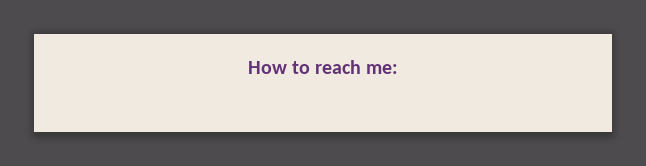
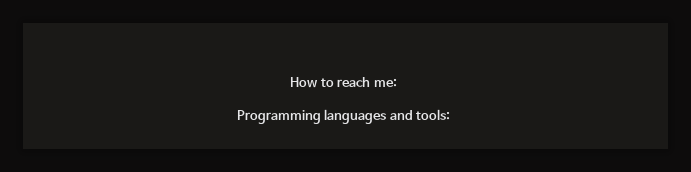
+ Programming languages and tools:

